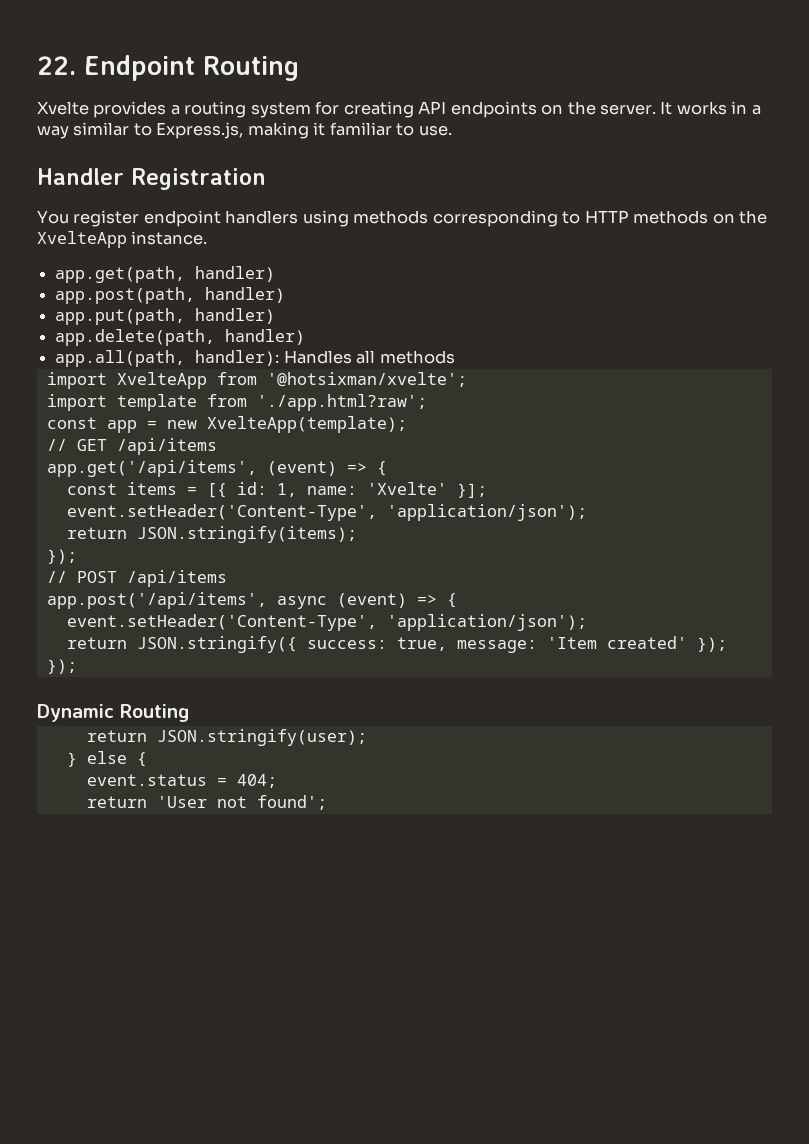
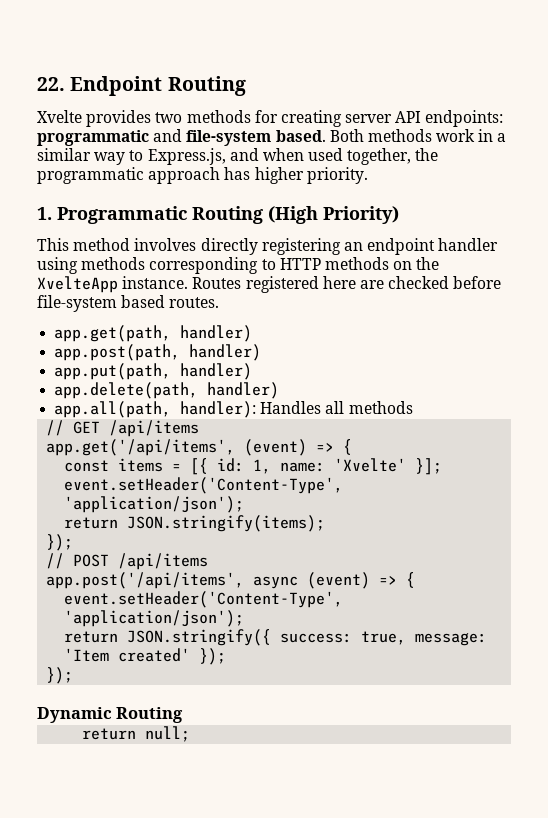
- Xvelte provides a routing system for creating API endpoints on the server. It works in a way similar to Express.js, making it familiar to use.
- Handler Registration
- You register endpoint handlers using methods corresponding to HTTP methods on the XvelteApp instance.
+ Xvelte provides two methods for creating server API endpoints: programmatic and file-system based. Both methods work in a similar way to Express.js, and when used together, the programmatic approach has higher priority.
+ 1. Programmatic Routing (High Priority)
+ This method involves directly registering an endpoint handler using methods corresponding to HTTP methods on the XvelteApp instance. Routes registered here are checked before file-system based routes.
- import XvelteApp from '@hotsixman/xvelte';
- import template from './app.html?raw';
- const app = new XvelteApp(template);
- return JSON.stringify(user);
- } else {
- event.status = 404;
- return 'User not found';
+ return null;

